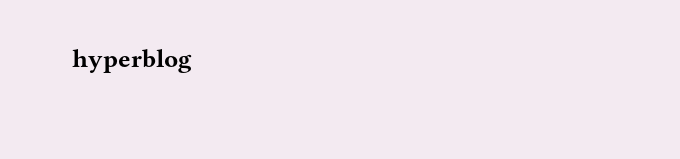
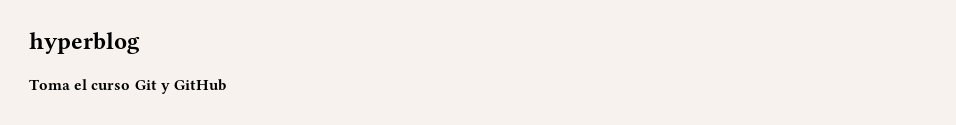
+ Toma el curso Git y GitHub

